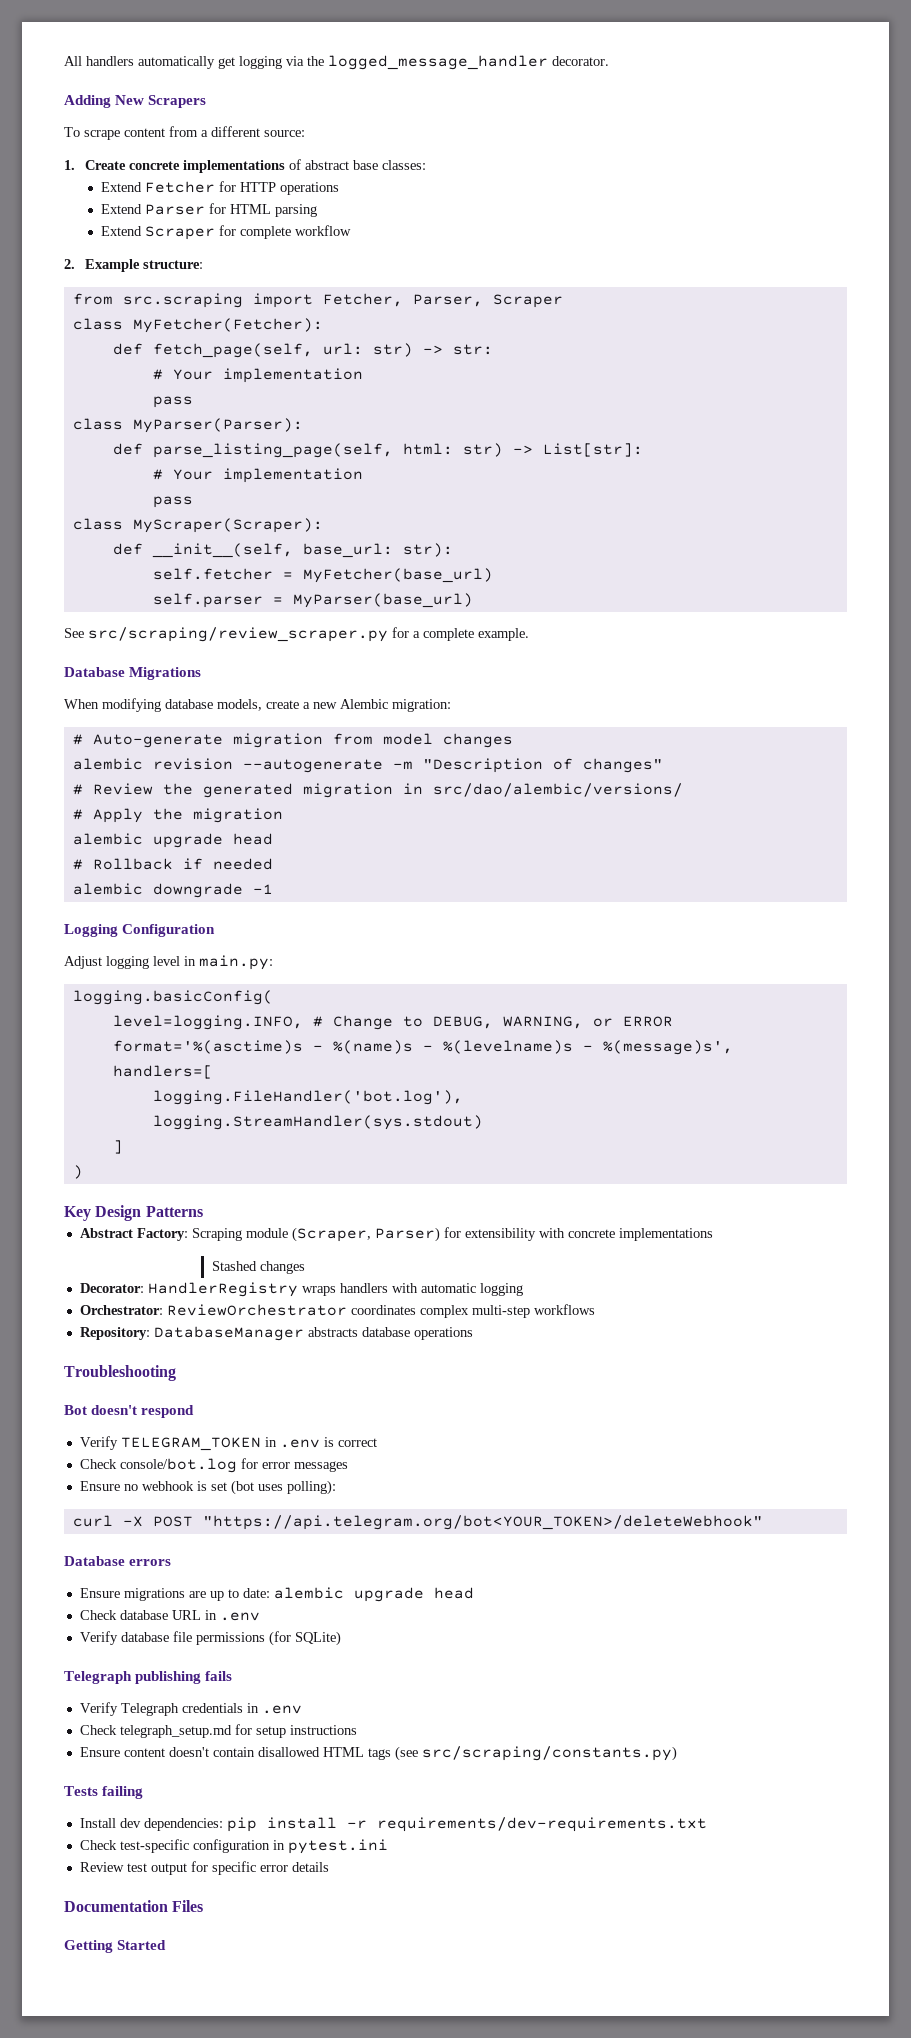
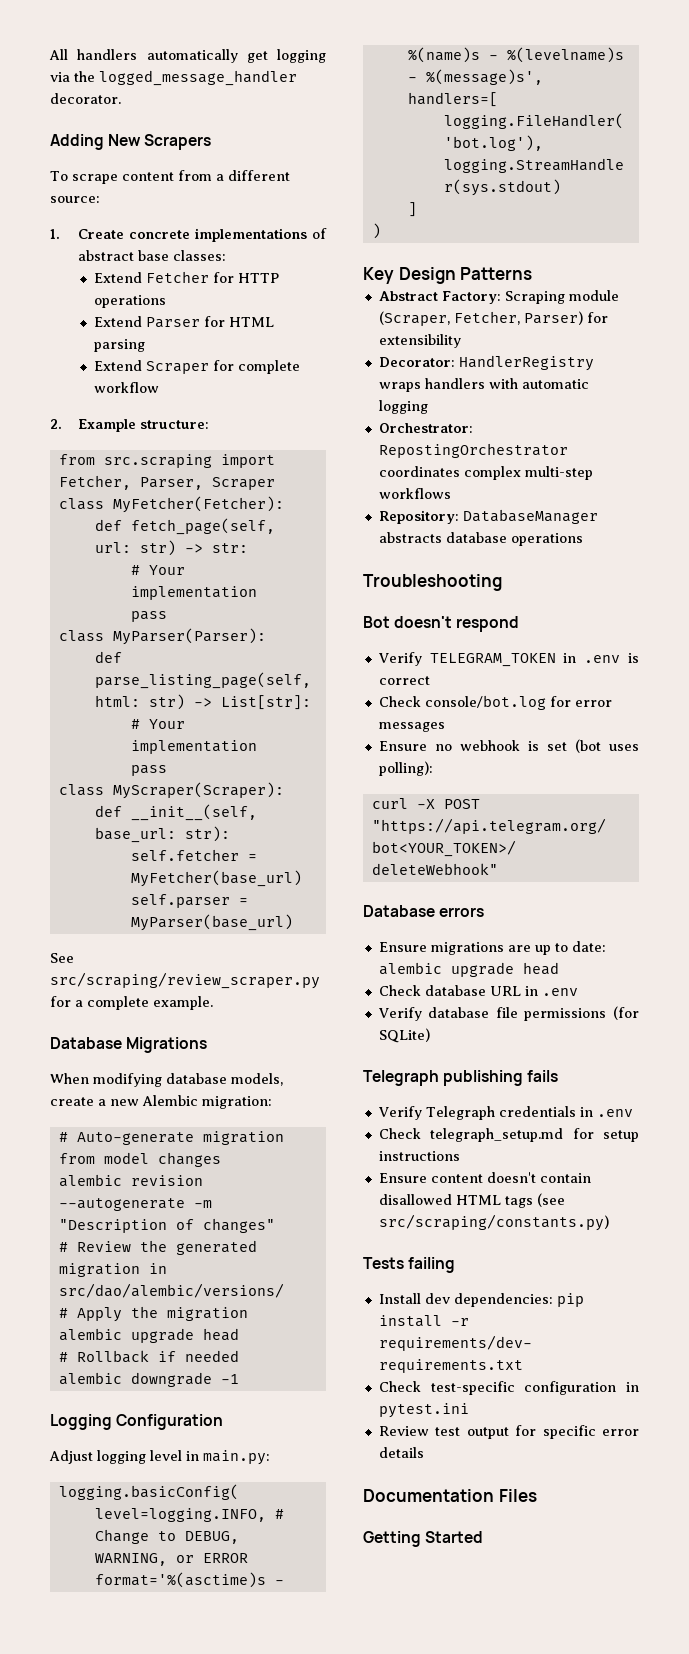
- Abstract Factory: Scraping module (Scraper, Parser) for extensibility with concrete implementations
- Stashed changes
+ Abstract Factory: Scraping module (Scraper, Fetcher, Parser) for extensibility
- Orchestrator: ReviewOrchestrator coordinates complex multi-step workflows
+ Orchestrator: RepostingOrchestrator coordinates complex multi-step workflows

